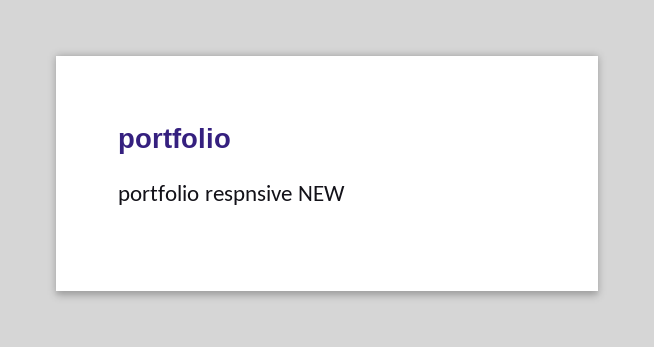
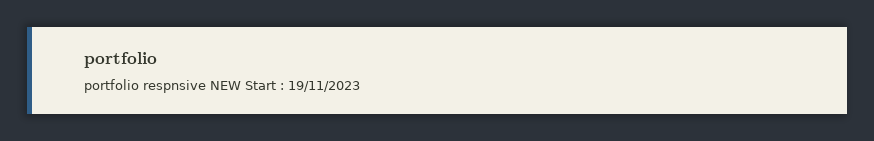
- portfolio respnsive NEW
+ portfolio respnsive NEW Start : 19/11/2023

